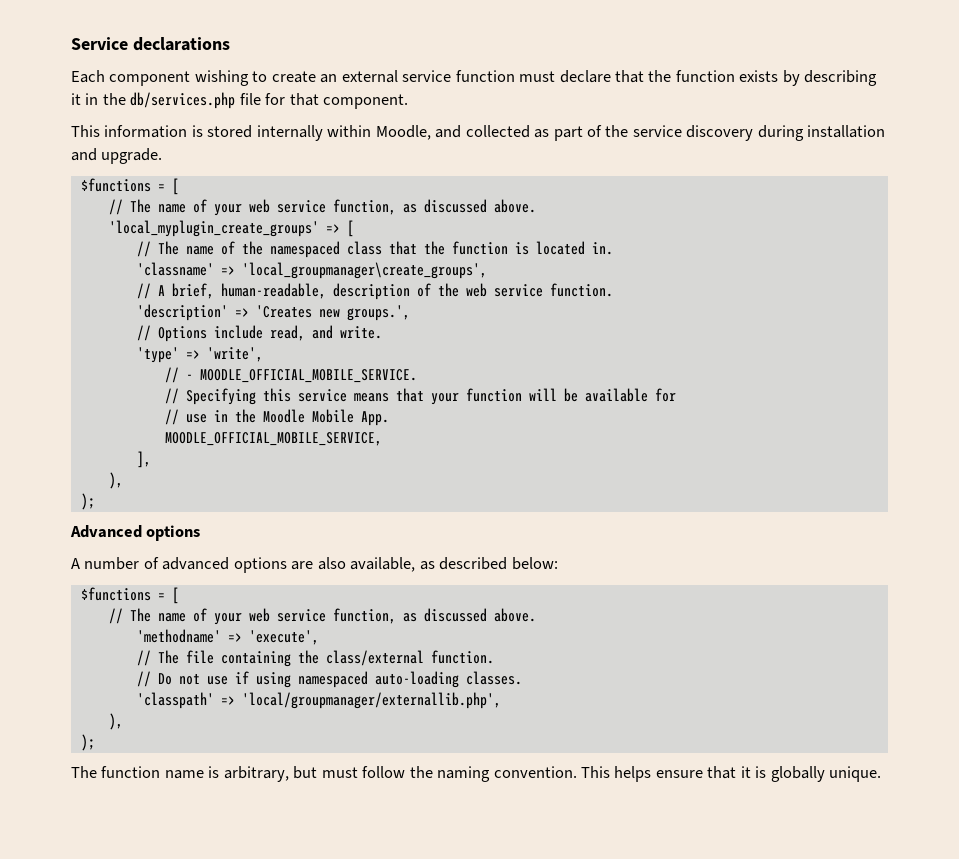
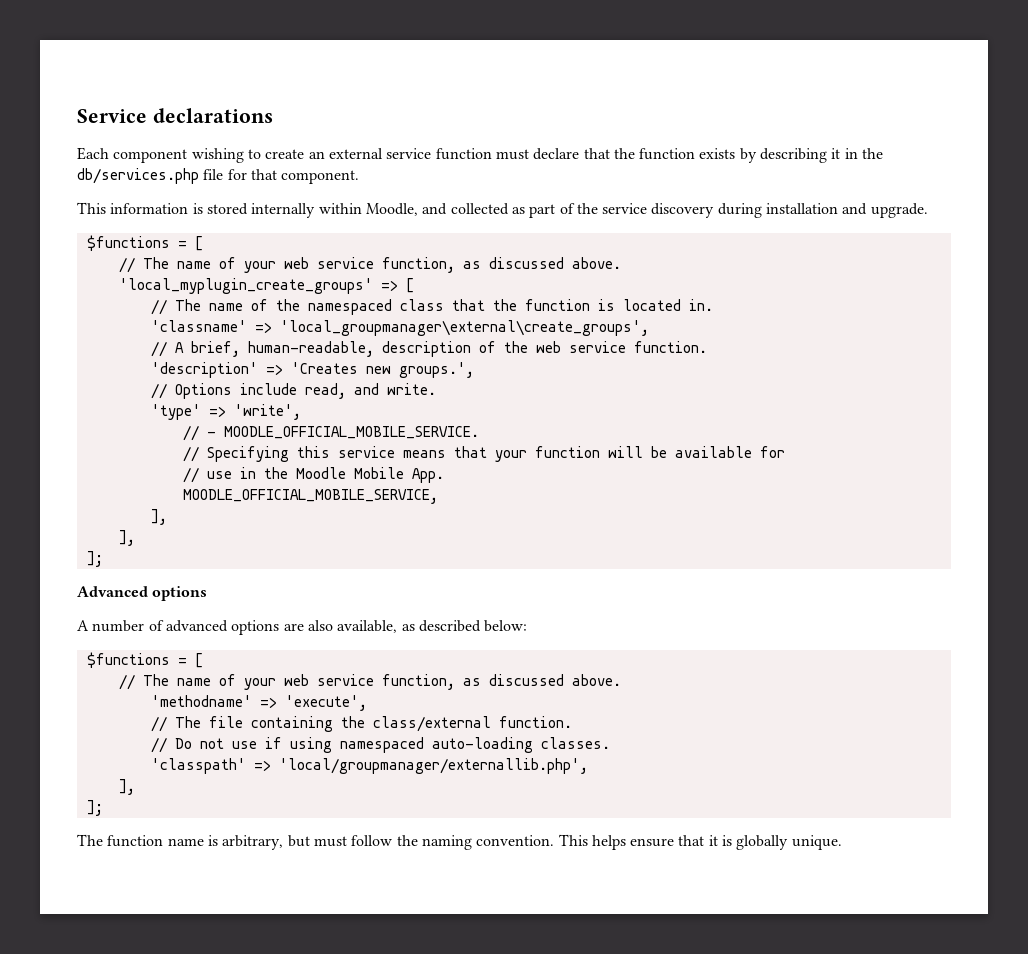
- 'classname' => 'local_groupmanager\create_groups',
+ 'classname' => 'local_groupmanager\external\create_groups',
  MOODLE_OFFICIAL_MOBILE_SERVICE,
  ],
- ),
- );
+ ],
+ ];
  'classpath' => 'local/groupmanager/externallib.php',
- ),
- );
+ ],
+ ];

